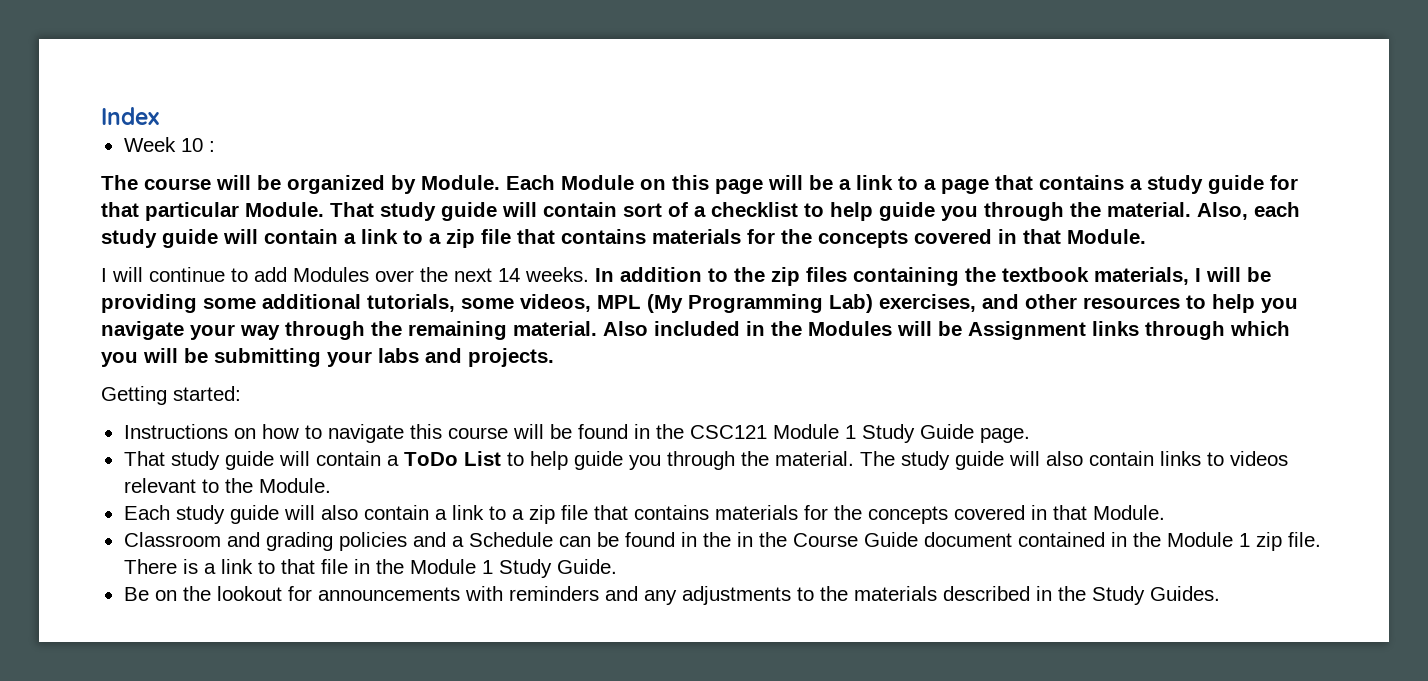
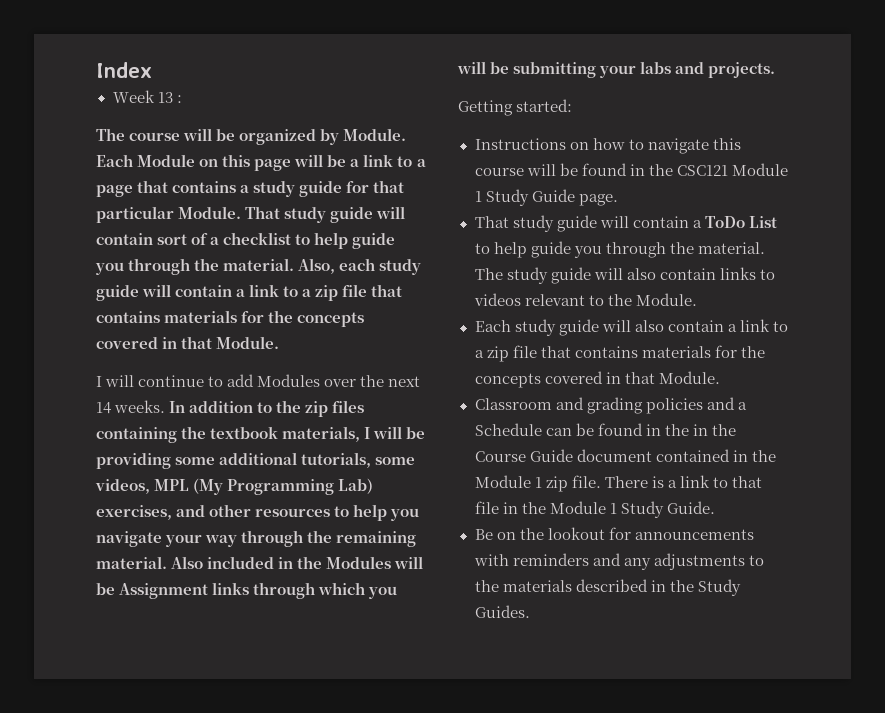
- Week 10 :
+ Week 13 :

